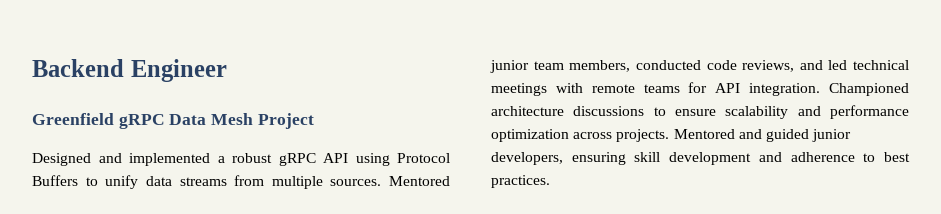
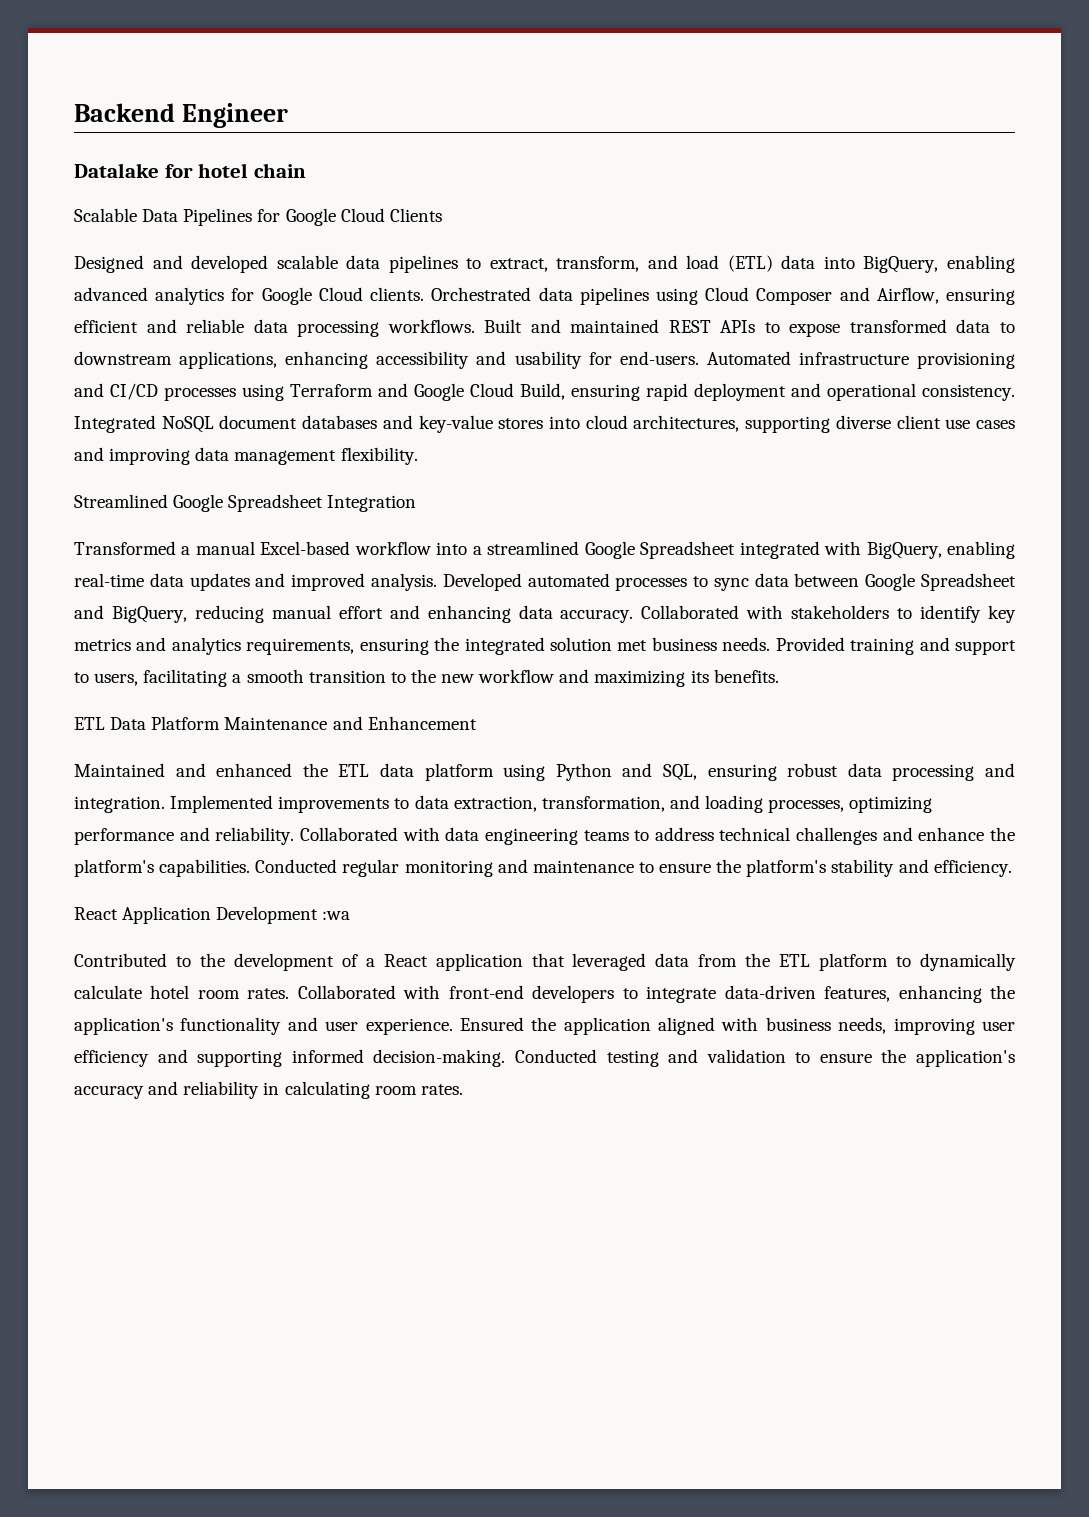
- Greenfield gRPC Data Mesh Project
- Designed and implemented a robust gRPC API using Protocol Buffers to unify data streams from multiple sources. Mentored junior team members, conducted code reviews, and led technical meetings with remote teams for API integration. Championed architecture discussions to ensure scalability and performance optimization across projects. Mentored and guided junior developers, ensuring skill development and adherence to best practices.
+ Datalake for hotel chain
+ Scalable Data Pipelines for Google Cloud Clients
+ Designed and developed scalable data pipelines to extract, transform, and load (ETL) data into BigQuery, enabling advanced analytics for Google Cloud clients. Orchestrated data pipelines using Cloud Composer and Airflow, ensuring efficient and reliable data processing workflows. Built and maintained REST APIs to expose transformed data to downstream applications, enhancing accessibility and usability for end-users. Automated infrastructure provisioning and CI/CD processes using Terraform and Google Cloud Build, ensuring rapid deployment and operational consistency. Integrated NoSQL document databases and key-value stores into cloud architectures, supporting diverse client use cases and improving data management flexibility.
+ Streamlined Google Spreadsheet Integration
+ Transformed a manual Excel-based workflow into a streamlined Google Spreadsheet integrated with BigQuery, enabling real-time data updates and improved analysis. Developed automated processes to sync data between Google Spreadsheet and BigQuery, reducing manual effort and enhancing data accuracy. Collaborated with stakeholders to identify key metrics and analytics requirements, ensuring the integrated solution met business needs. Provided training and support to users, facilitating a smooth transition to the new workflow and maximizing its benefits.
+ ETL Data Platform Maintenance and Enhancement
+ Maintained and enhanced the ETL data platform using Python and SQL, ensuring robust data processing and integration. Implemented improvements to data extraction, transformation, and loading processes, optimizing performance and reliability. Collaborated with data engineering teams to address technical challenges and enhance the platform's capabilities. Conducted regular monitoring and maintenance to ensure the platform's stability and efficiency.
+ React Application Development :wa
+ Contributed to the development of a React application that leveraged data from the ETL platform to dynamically calculate hotel room rates. Collaborated with front-end developers to integrate data-driven features, enhancing the application's functionality and user experience. Ensured the application aligned with business needs, improving user efficiency and supporting informed decision-making. Conducted testing and validation to ensure the application's accuracy and reliability in calculating room rates.

